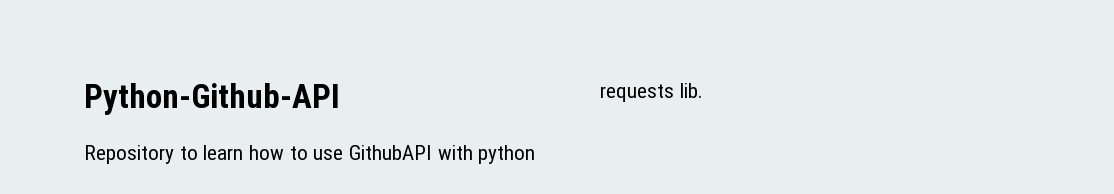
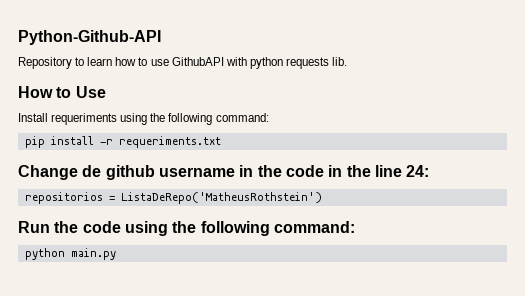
+ How to Use
+ Install requeriments using the following command:
+ pip install -r requeriments.txt
+ Change de github username in the code in the line 24:
+ repositorios = ListaDeRepo('MatheusRothstein')
+ Run the code using the following command:
+ python main.py

